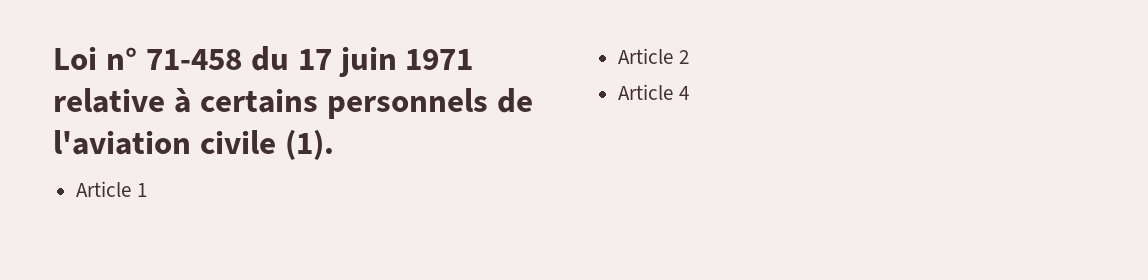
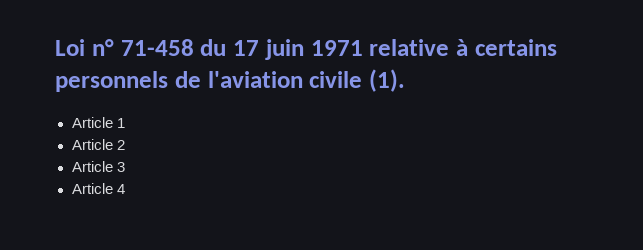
+ Article 3

